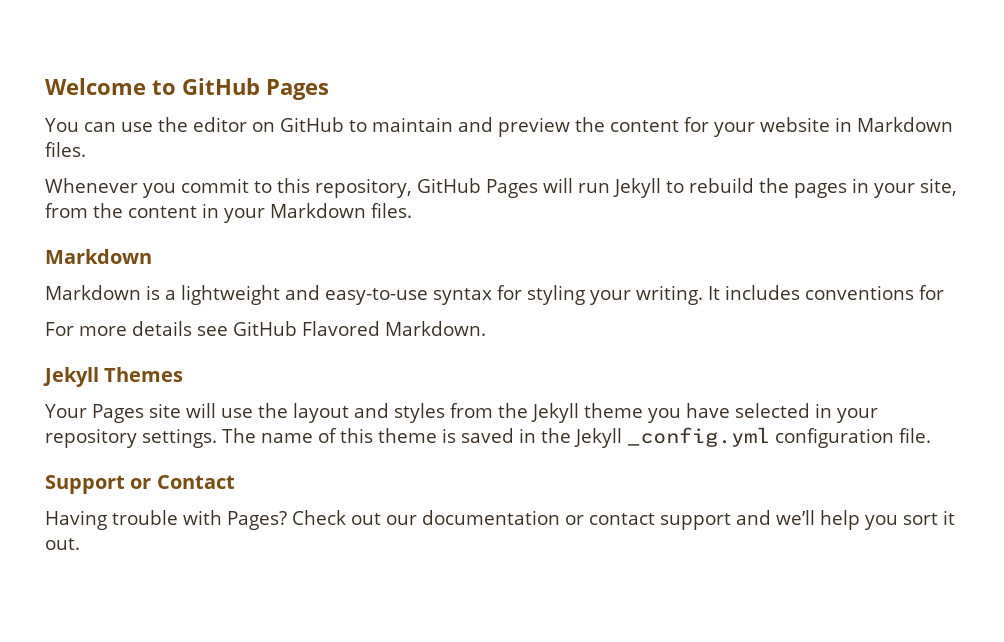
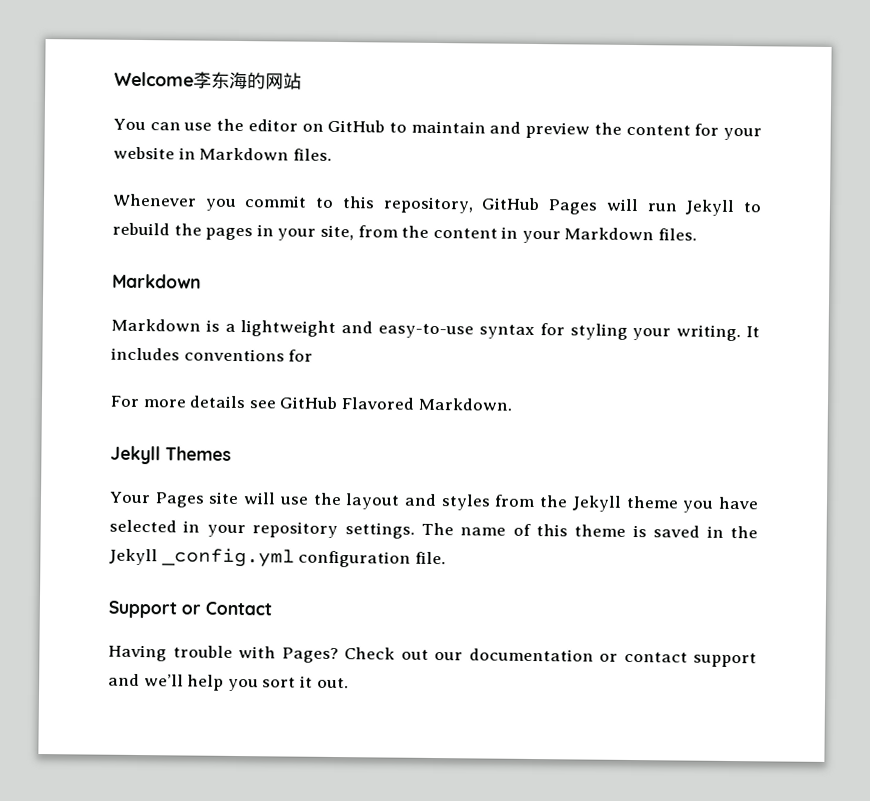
- Welcome to GitHub Pages
+ Welcome李东海的网站

